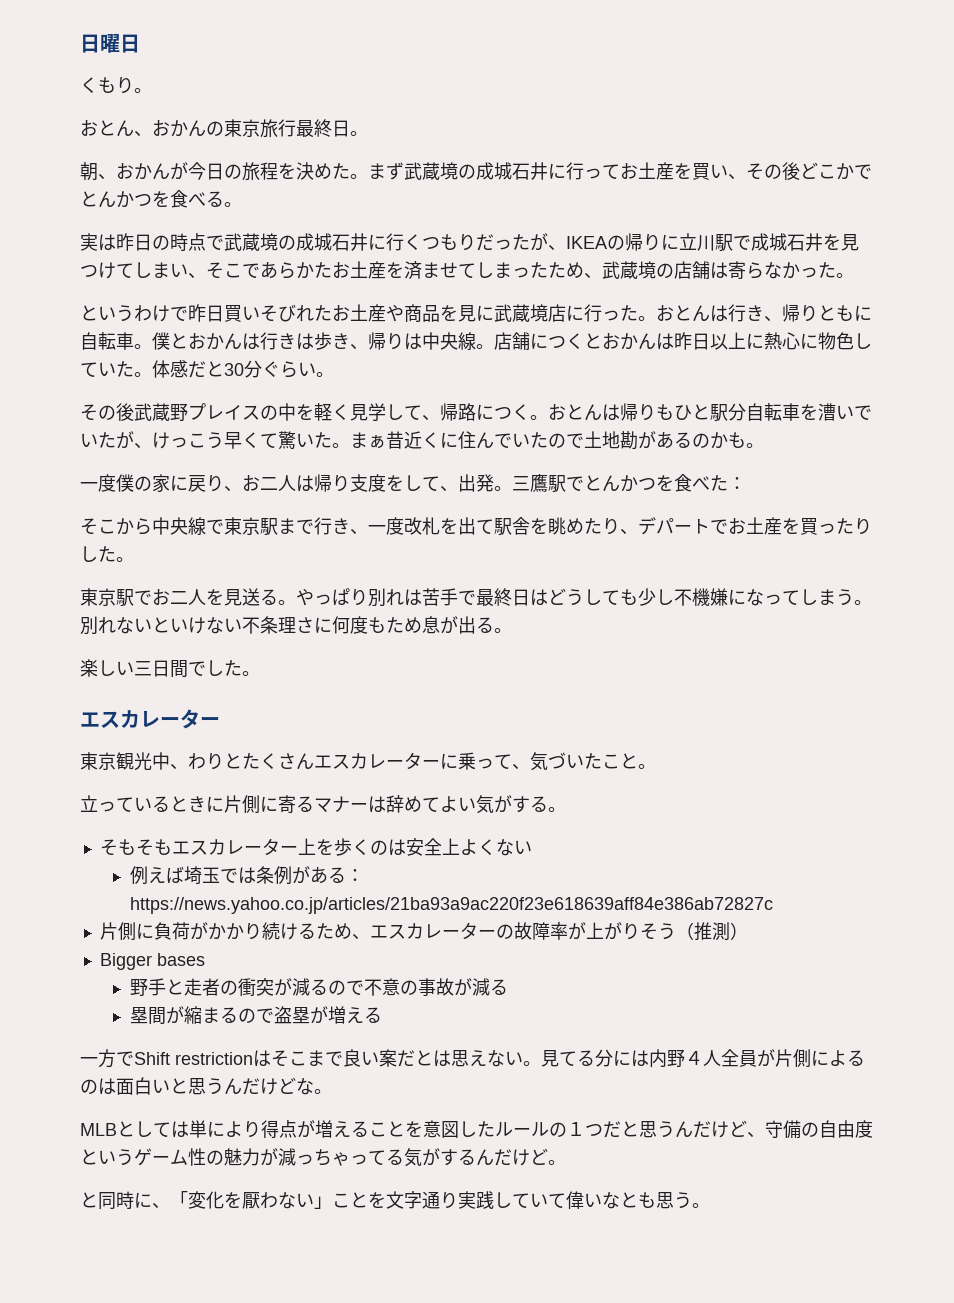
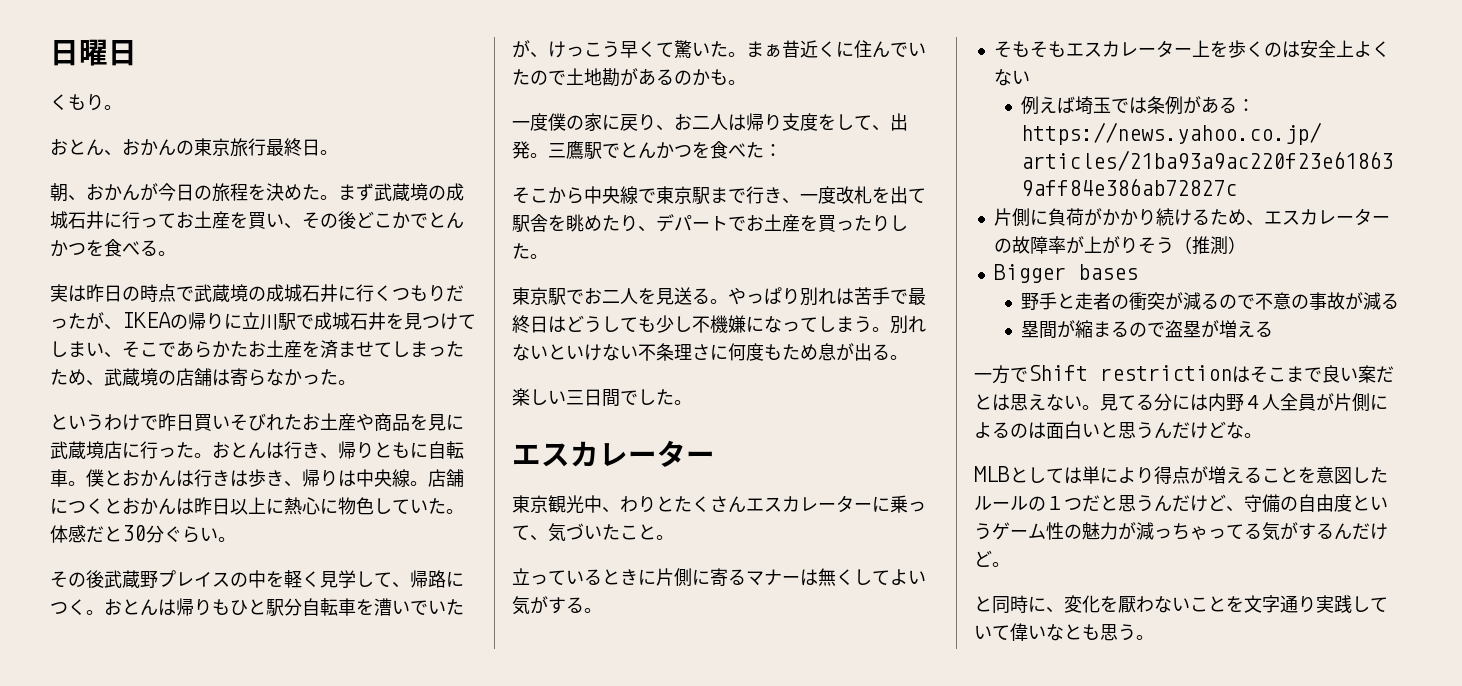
- 立っているときに片側に寄るマナーは辞めてよい気がする。
+ 立っているときに片側に寄るマナーは無くしてよい気がする。
- と同時に、「変化を厭わない」ことを文字通り実践していて偉いなとも思う。
+ と同時に、変化を厭わないことを文字通り実践していて偉いなとも思う。

